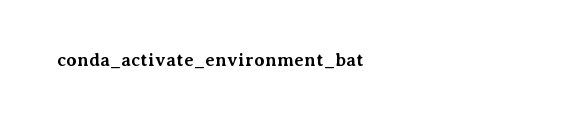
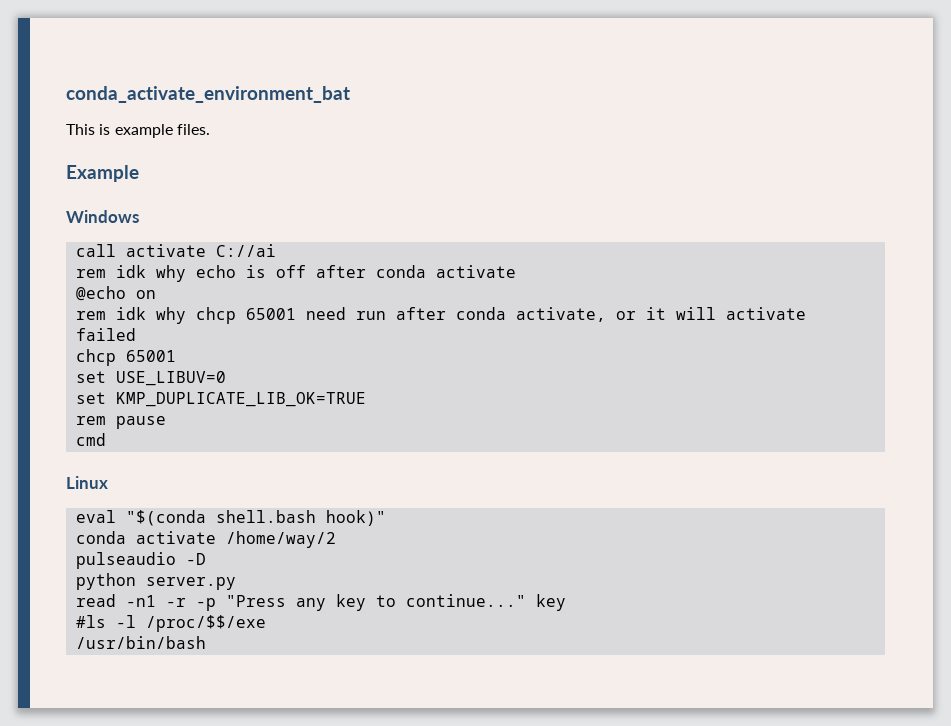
+ This is example files.
+ Example
+ Windows
+ call activate C://ai
+ rem idk why echo is off after conda activate
+ @echo on
+ rem idk why chcp 65001 need run after conda activate, or it will activate failed
+ chcp 65001
+ set USE_LIBUV=0
+ set KMP_DUPLICATE_LIB_OK=TRUE
+ rem pause
+ cmd
+ Linux
+ eval "$(conda shell.bash hook)"
+ conda activate /home/way/2
+ pulseaudio -D
+ python server.py
+ read -n1 -r -p "Press any key to continue..." key
+ #ls -l /proc/$$/exe
+ /usr/bin/bash

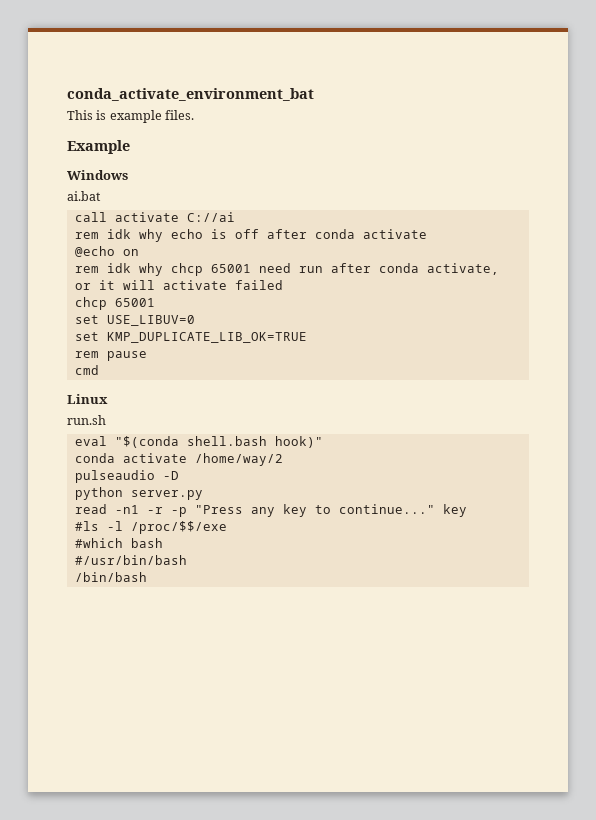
+ ai.bat
+ run.sh
- /usr/bin/bash
+ #which bash
+ #/usr/bin/bash
+ /bin/bash

